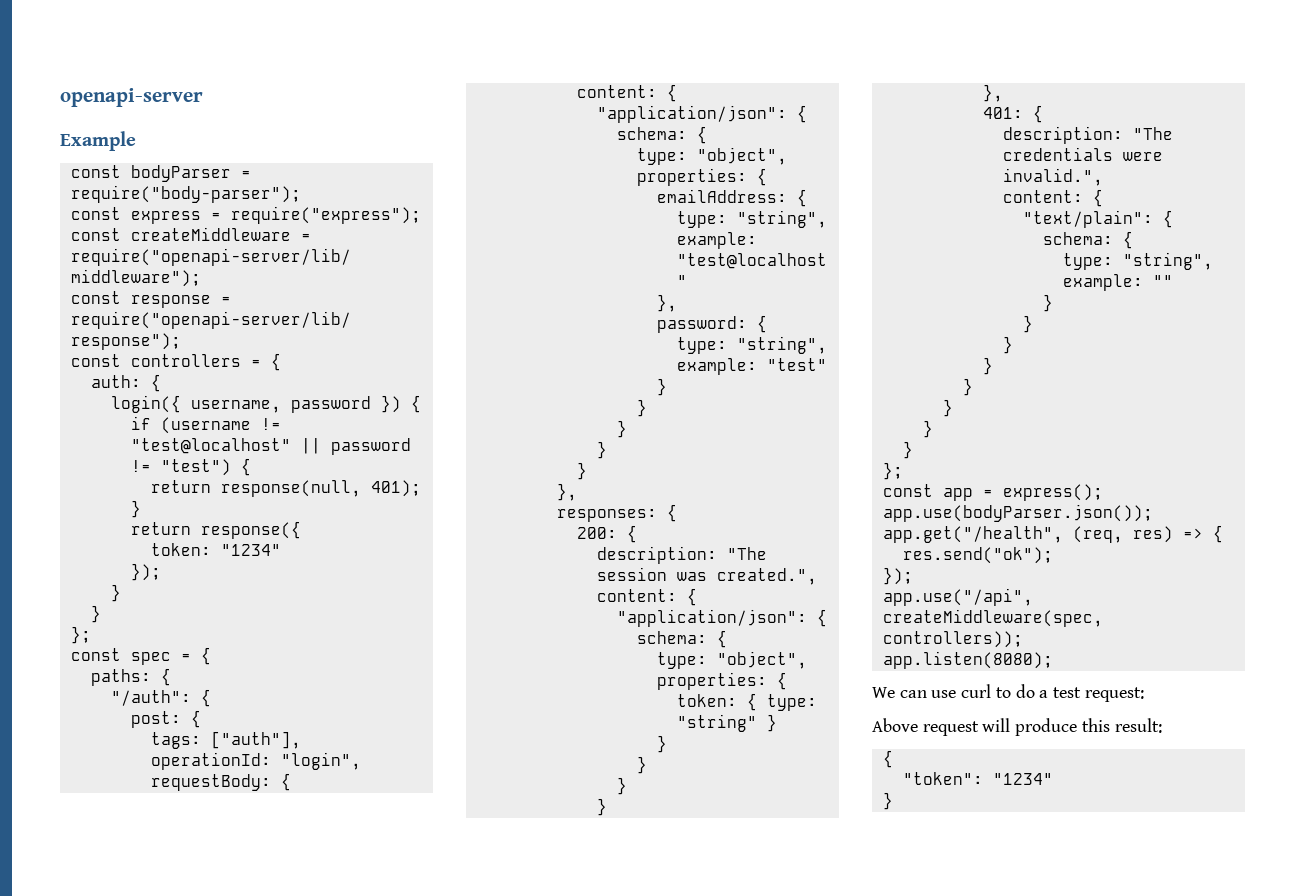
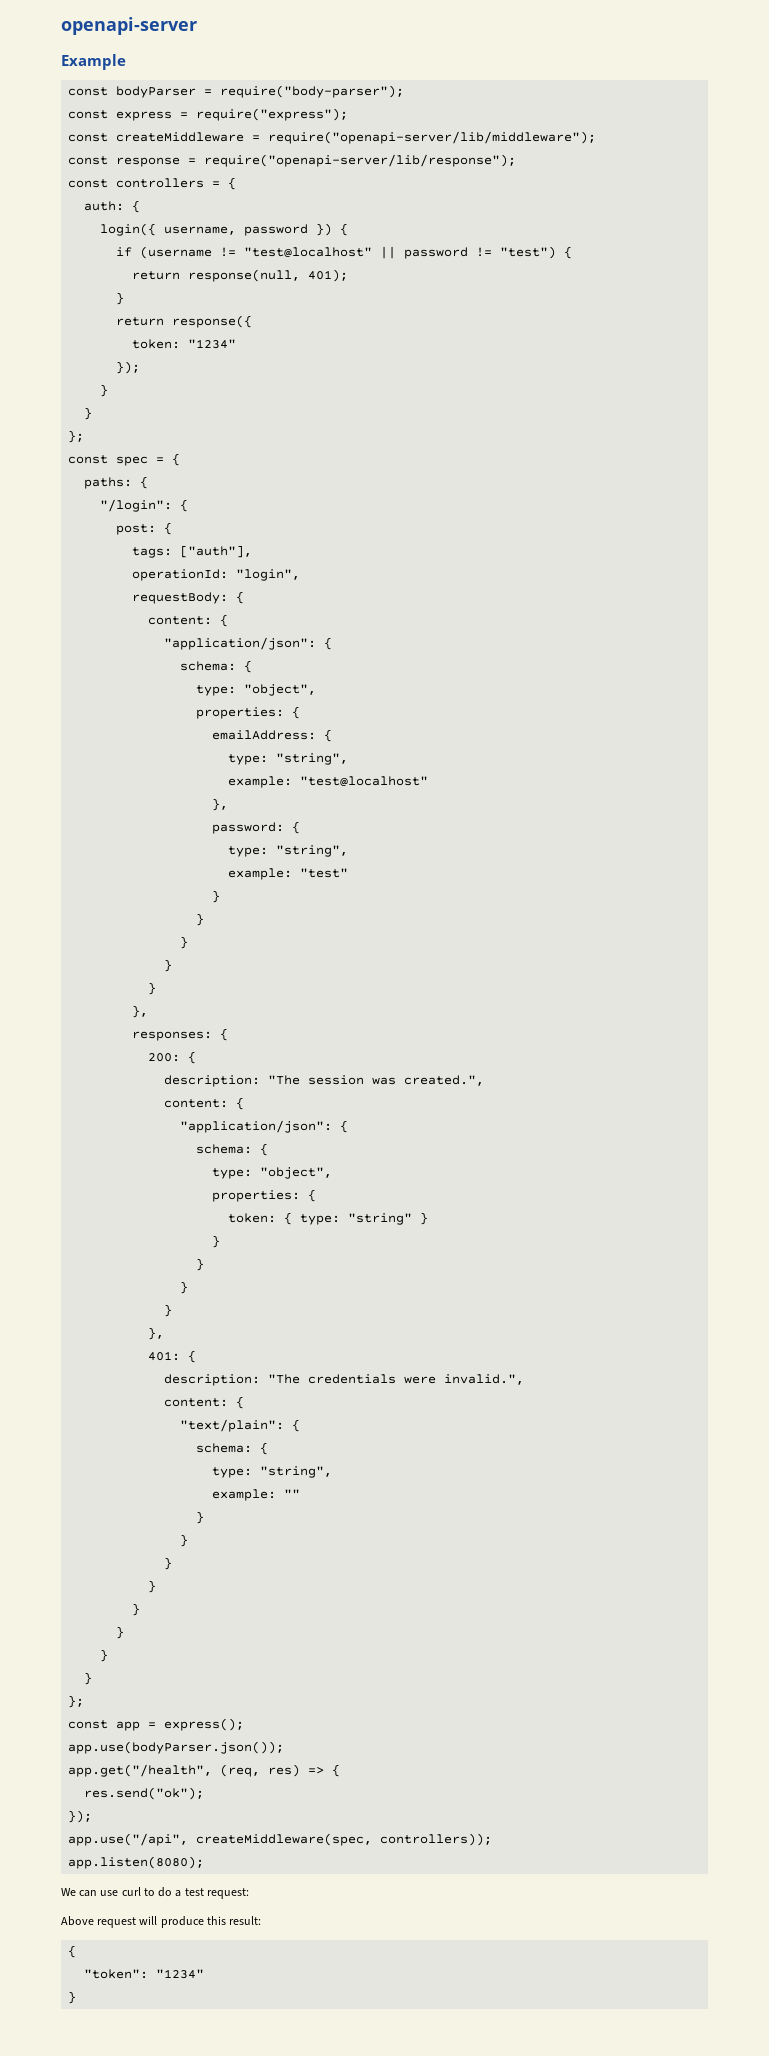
- "/auth": {
+ "/login": {

